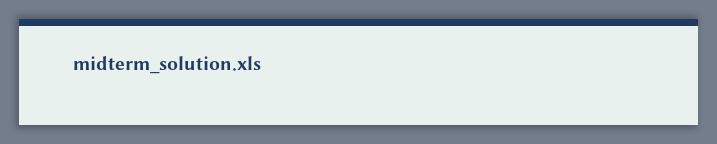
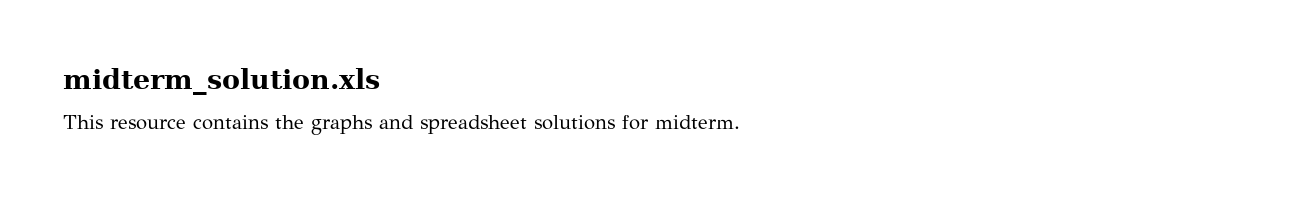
+ This resource contains the graphs and spreadsheet solutions for midterm.

